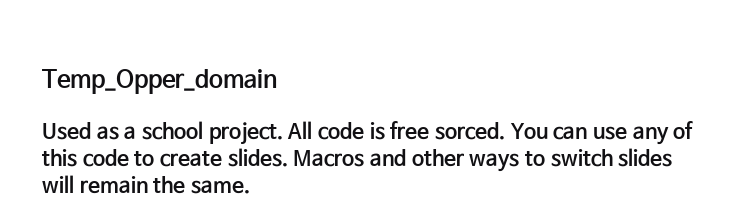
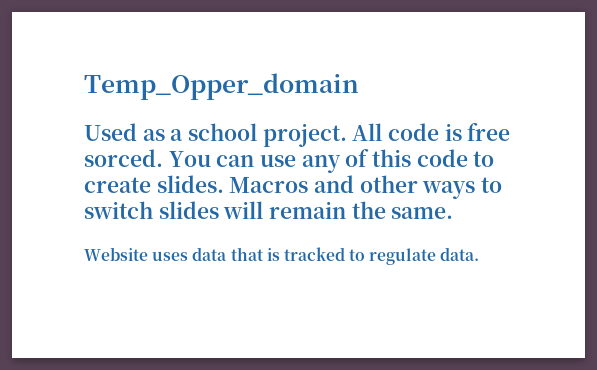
+ Website uses data that is tracked to regulate data.

